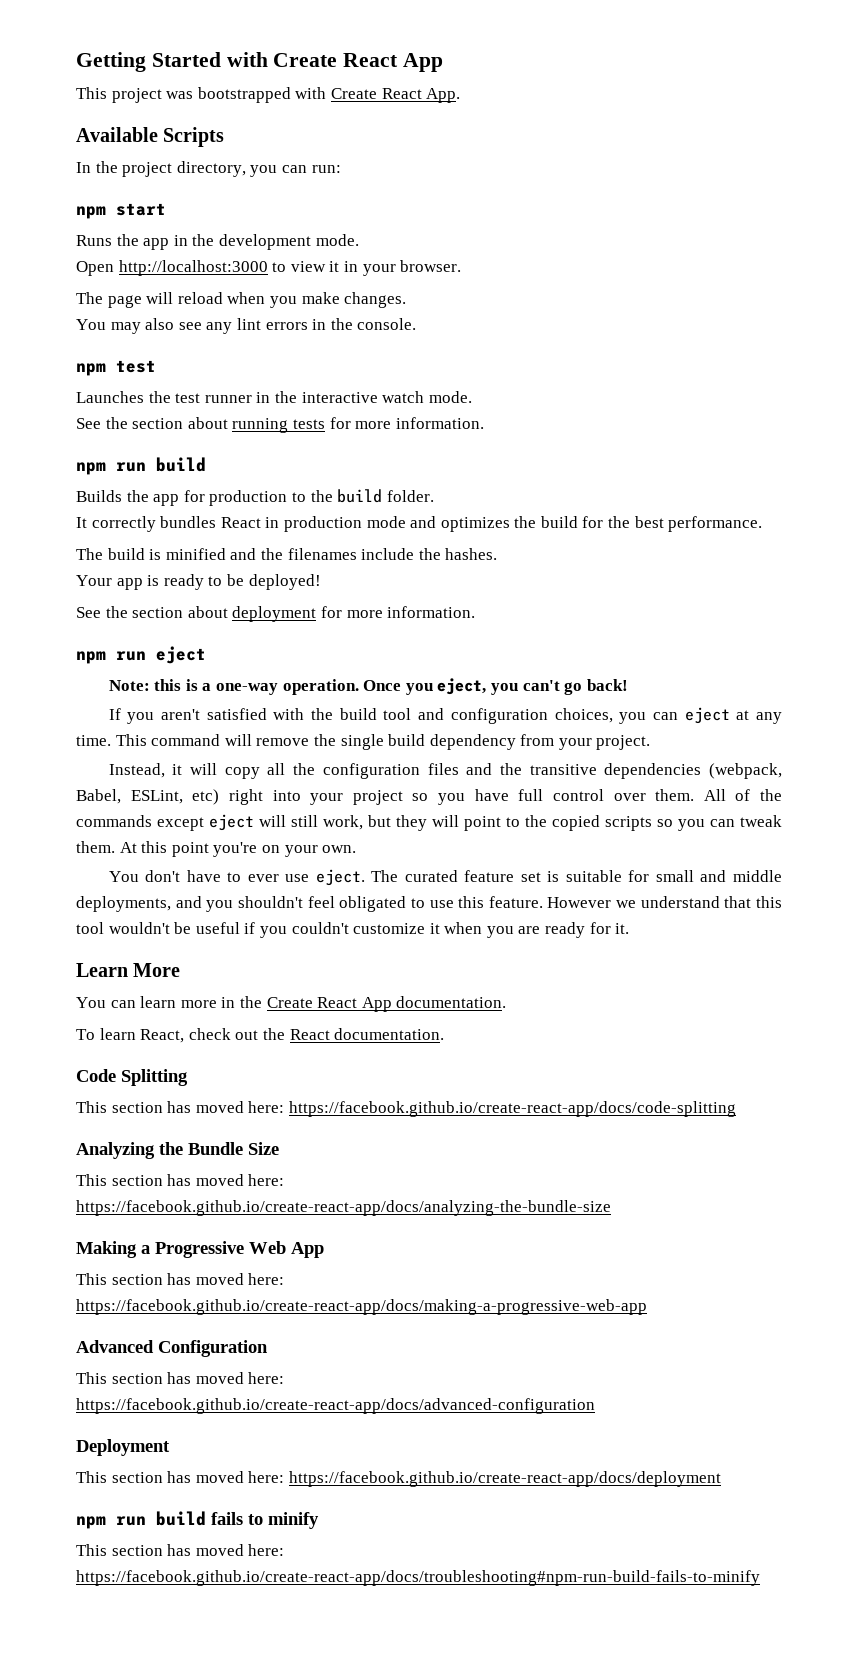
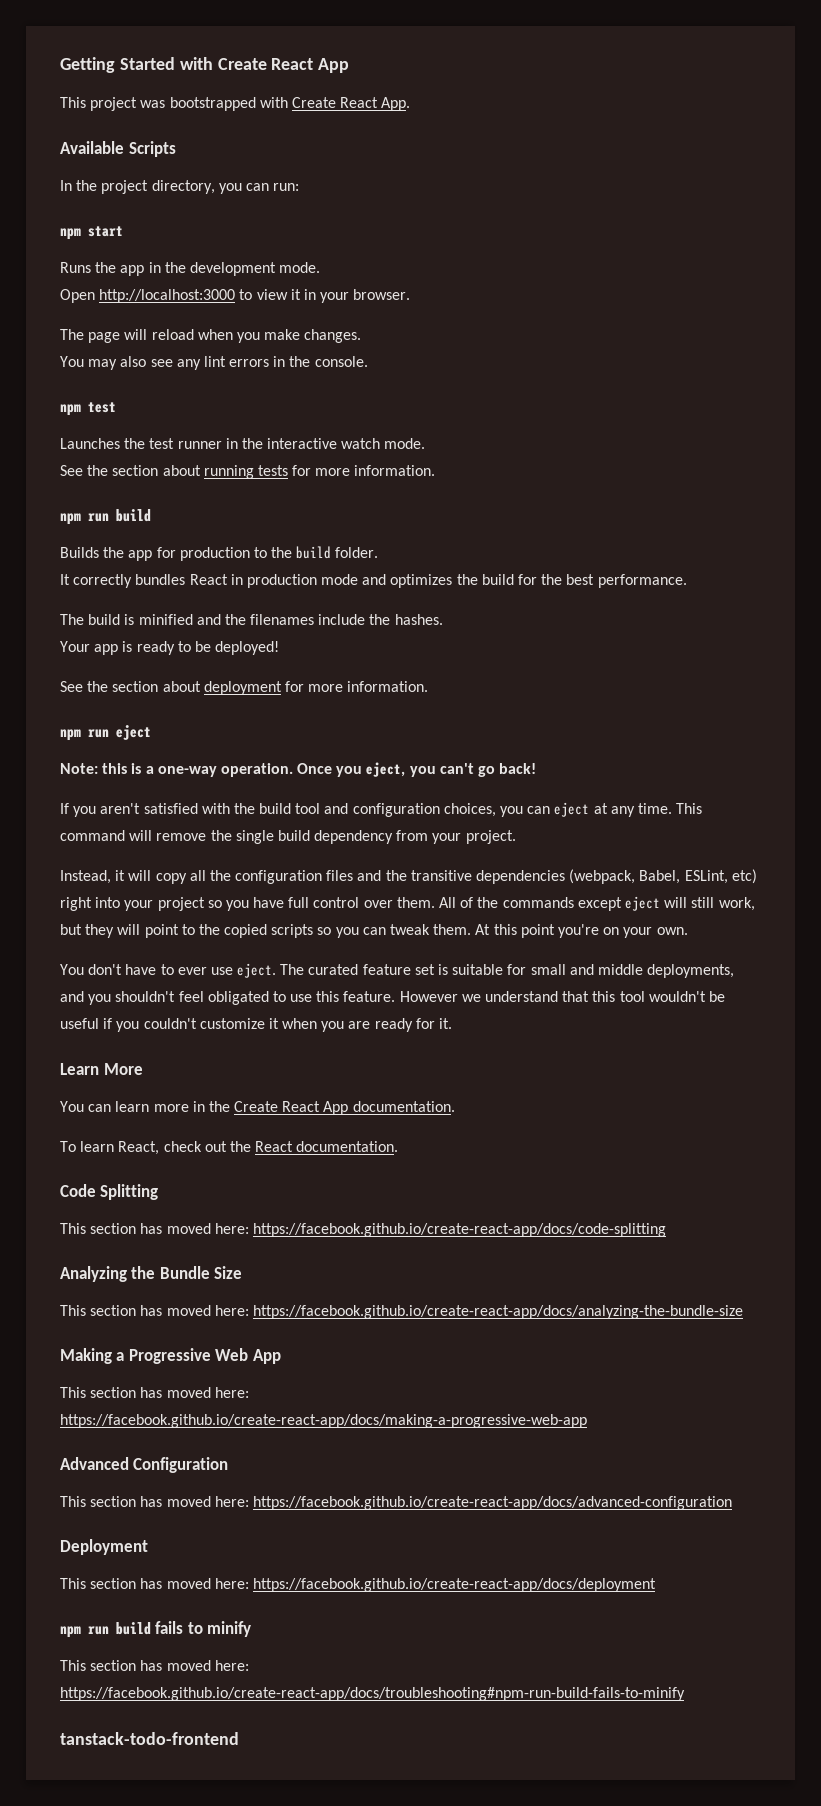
+ tanstack-todo-frontend

